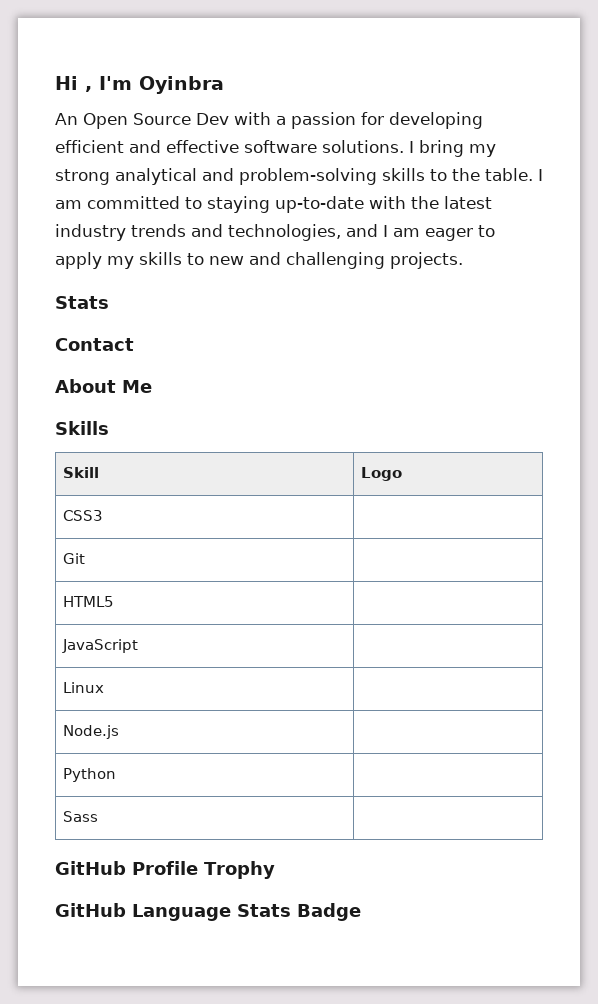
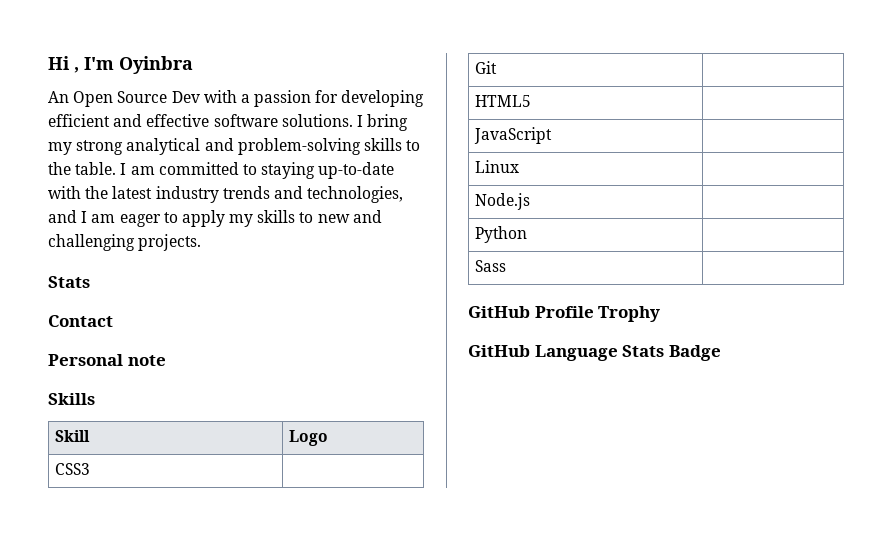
- About Me
+ Personal note

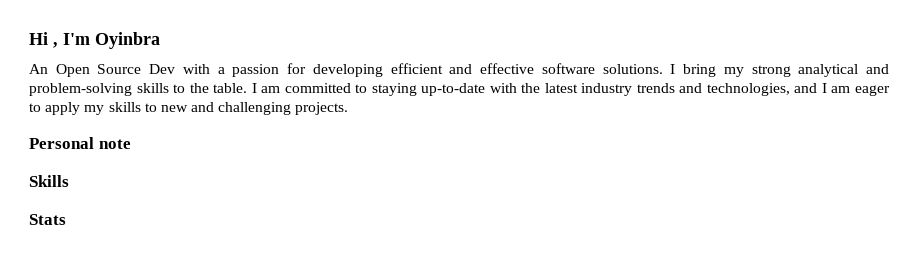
  I am committed to staying up-to-date with the latest industry trends and technologies, and I am eager to apply my skills to new and challenging projects.
- Stats
- Contact
- Skill | Logo
- CSS3 |
- Git |
- HTML5 |
- JavaScript |
- Linux |
- Node.js |
- Python |
- Sass |
- GitHub Profile Trophy
- GitHub Language Stats Badge
+ Stats

